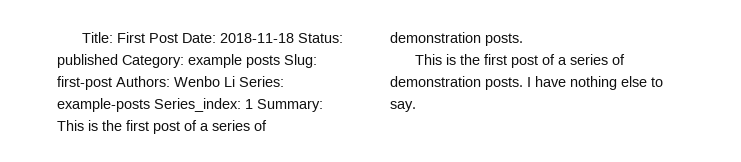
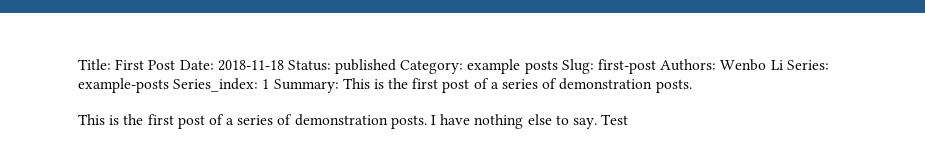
+ Test

